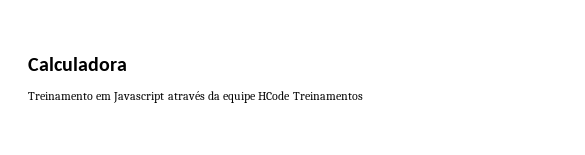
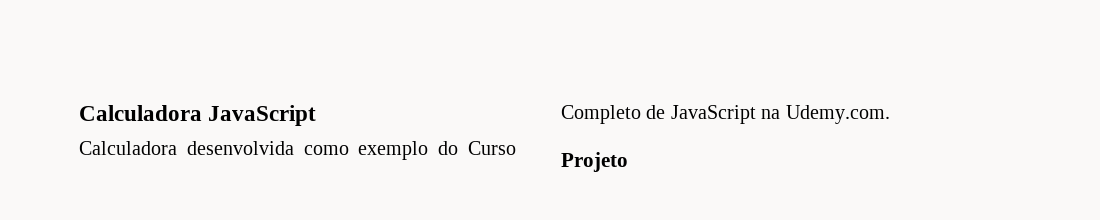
- Calculadora
- Treinamento em Javascript através da equipe HCode Treinamentos
+ Calculadora JavaScript
+ Calculadora desenvolvida como exemplo do Curso Completo de JavaScript na Udemy.com.
+ Projeto

